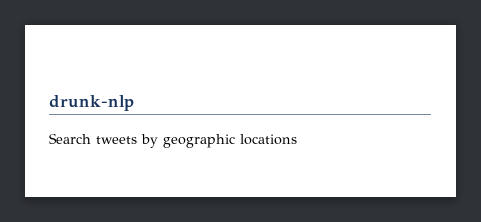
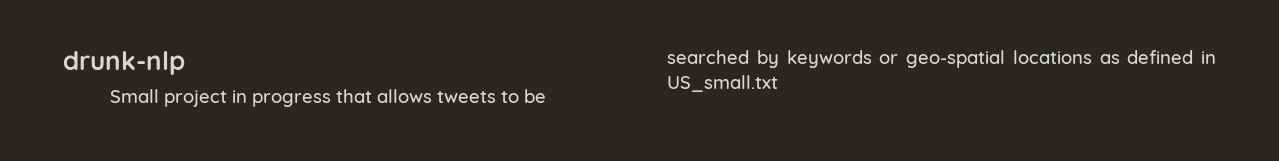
- Search tweets by geographic locations
+ Small project in progress that allows tweets to be searched by keywords or geo-spatial locations as defined in US_small.txt

